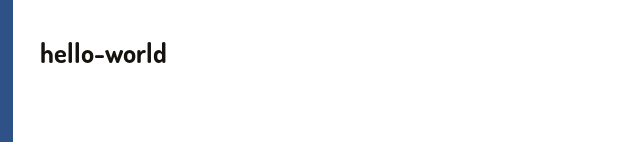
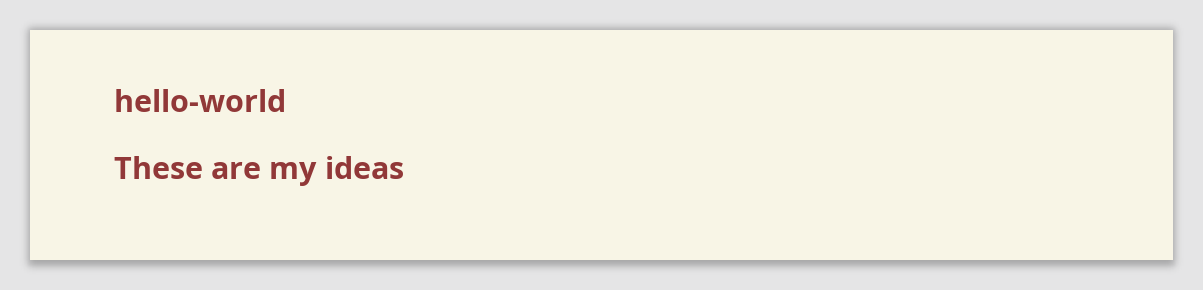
+ These are my ideas

